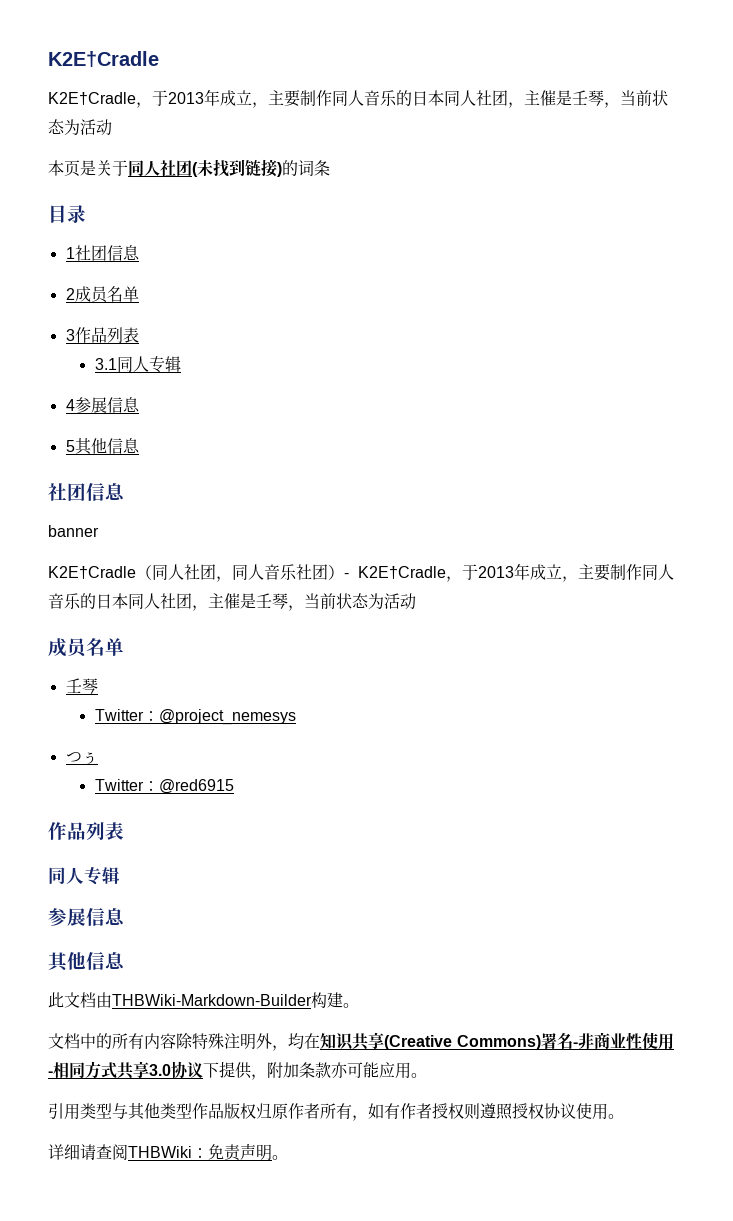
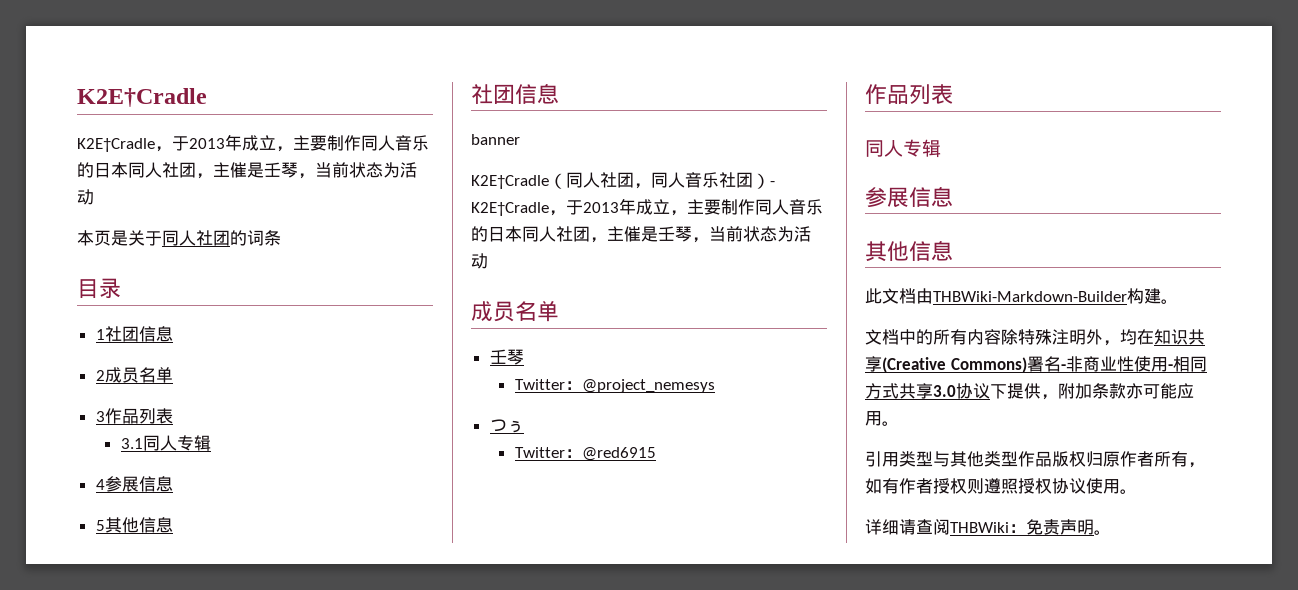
- 本页是关于同人社团(未找到链接)的词条
+ 本页是关于同人社团的词条

